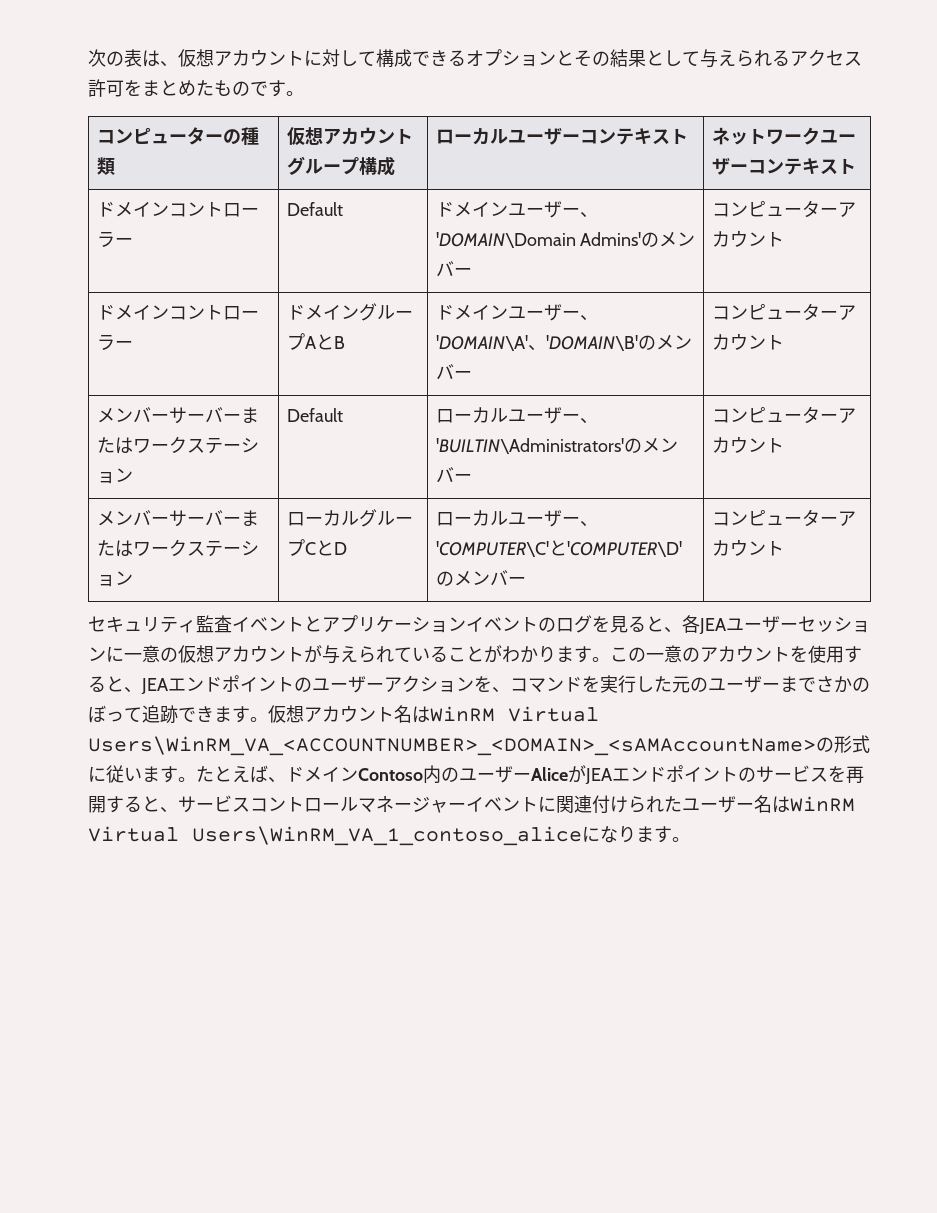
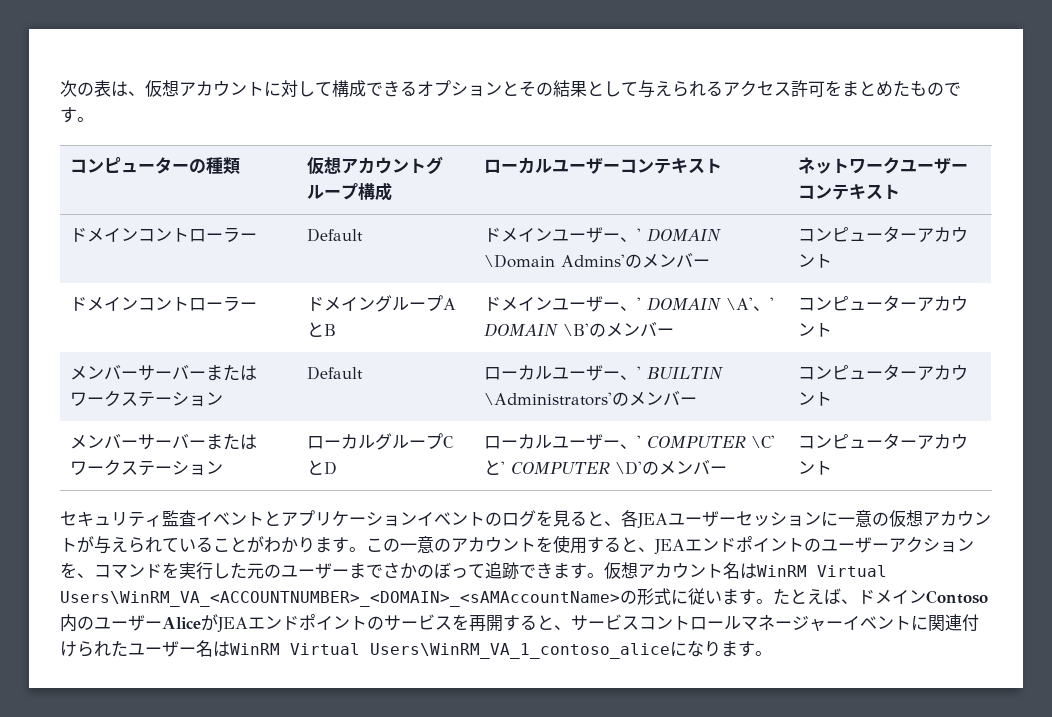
- ドメインコントローラー | Default | ドメインユーザー、'DOMAIN\Domain Admins'のメンバー | コンピューターアカウント
+ ドメインコントローラー | Default | ドメインユーザー、' DOMAIN \Domain Admins'のメンバー | コンピューターアカウント
- ドメインコントローラー | ドメイングループAとB | ドメインユーザー、'DOMAIN\A'、'DOMAIN\B'のメンバー | コンピューターアカウント
+ ドメインコントローラー | ドメイングループAとB | ドメインユーザー、' DOMAIN \A'、' DOMAIN \B'のメンバー | コンピューターアカウント
- メンバーサーバーまたはワークステーション | Default | ローカルユーザー、'BUILTIN\Administrators'のメンバー | コンピューターアカウント
+ メンバーサーバーまたはワークステーション | Default | ローカルユーザー、' BUILTIN \Administrators'のメンバー | コンピューターアカウント
- メンバーサーバーまたはワークステーション | ローカルグループCとD | ローカルユーザー、'COMPUTER\C'と'COMPUTER\D'のメンバー | コンピューターアカウント
+ メンバーサーバーまたはワークステーション | ローカルグループCとD | ローカルユーザー、' COMPUTER \C'と' COMPUTER \D'のメンバー | コンピューターアカウント

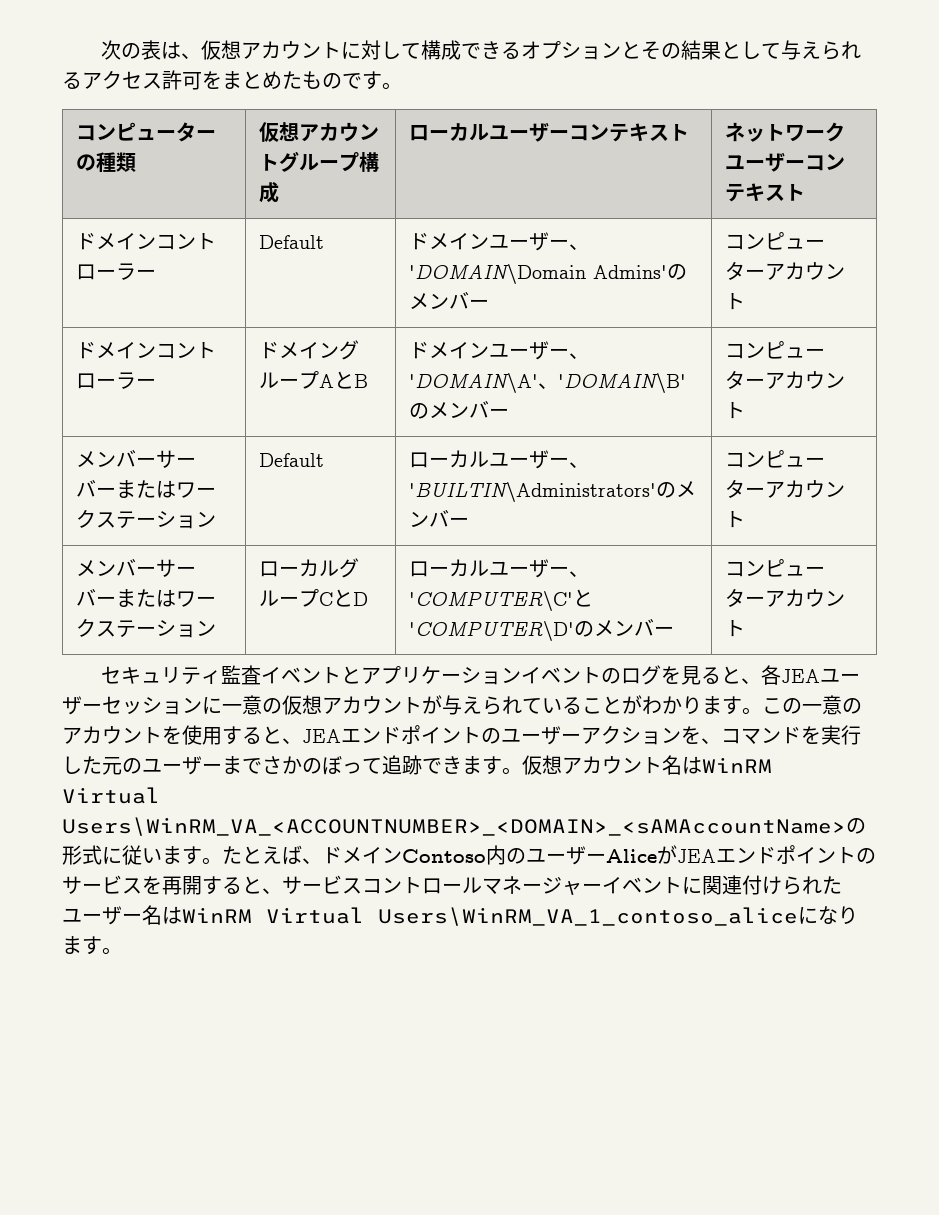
- ドメインコントローラー | Default | ドメインユーザー、' DOMAIN \Domain Admins'のメンバー | コンピューターアカウント
+ ドメインコントローラー | Default | ドメインユーザー、'DOMAIN\Domain Admins'のメンバー | コンピューターアカウント
- ドメインコントローラー | ドメイングループAとB | ドメインユーザー、' DOMAIN \A'、' DOMAIN \B'のメンバー | コンピューターアカウント
+ ドメインコントローラー | ドメイングループAとB | ドメインユーザー、'DOMAIN\A'、'DOMAIN\B'のメンバー | コンピューターアカウント
- メンバーサーバーまたはワークステーション | Default | ローカルユーザー、' BUILTIN \Administrators'のメンバー | コンピューターアカウント
+ メンバーサーバーまたはワークステーション | Default | ローカルユーザー、'BUILTIN\Administrators'のメンバー | コンピューターアカウント
- メンバーサーバーまたはワークステーション | ローカルグループCとD | ローカルユーザー、' COMPUTER \C'と' COMPUTER \D'のメンバー | コンピューターアカウント
+ メンバーサーバーまたはワークステーション | ローカルグループCとD | ローカルユーザー、'COMPUTER\C'と'COMPUTER\D'のメンバー | コンピューターアカウント

